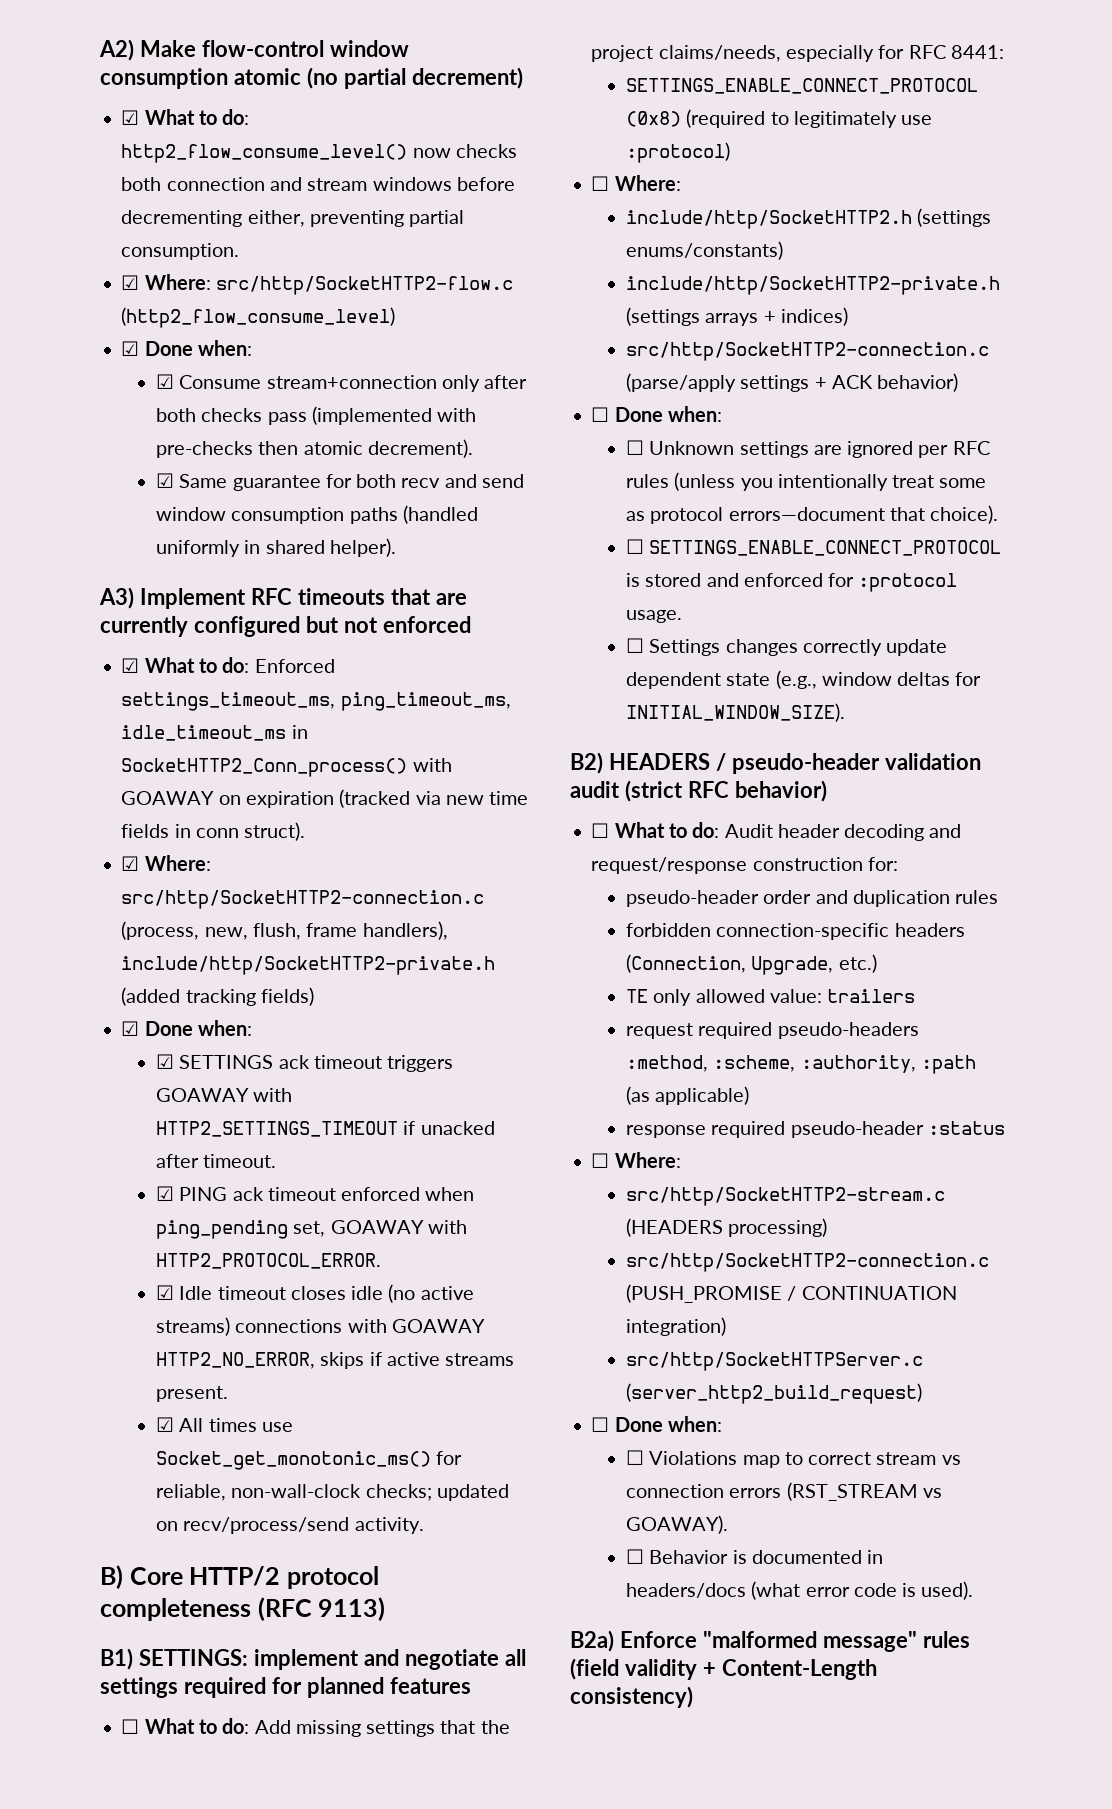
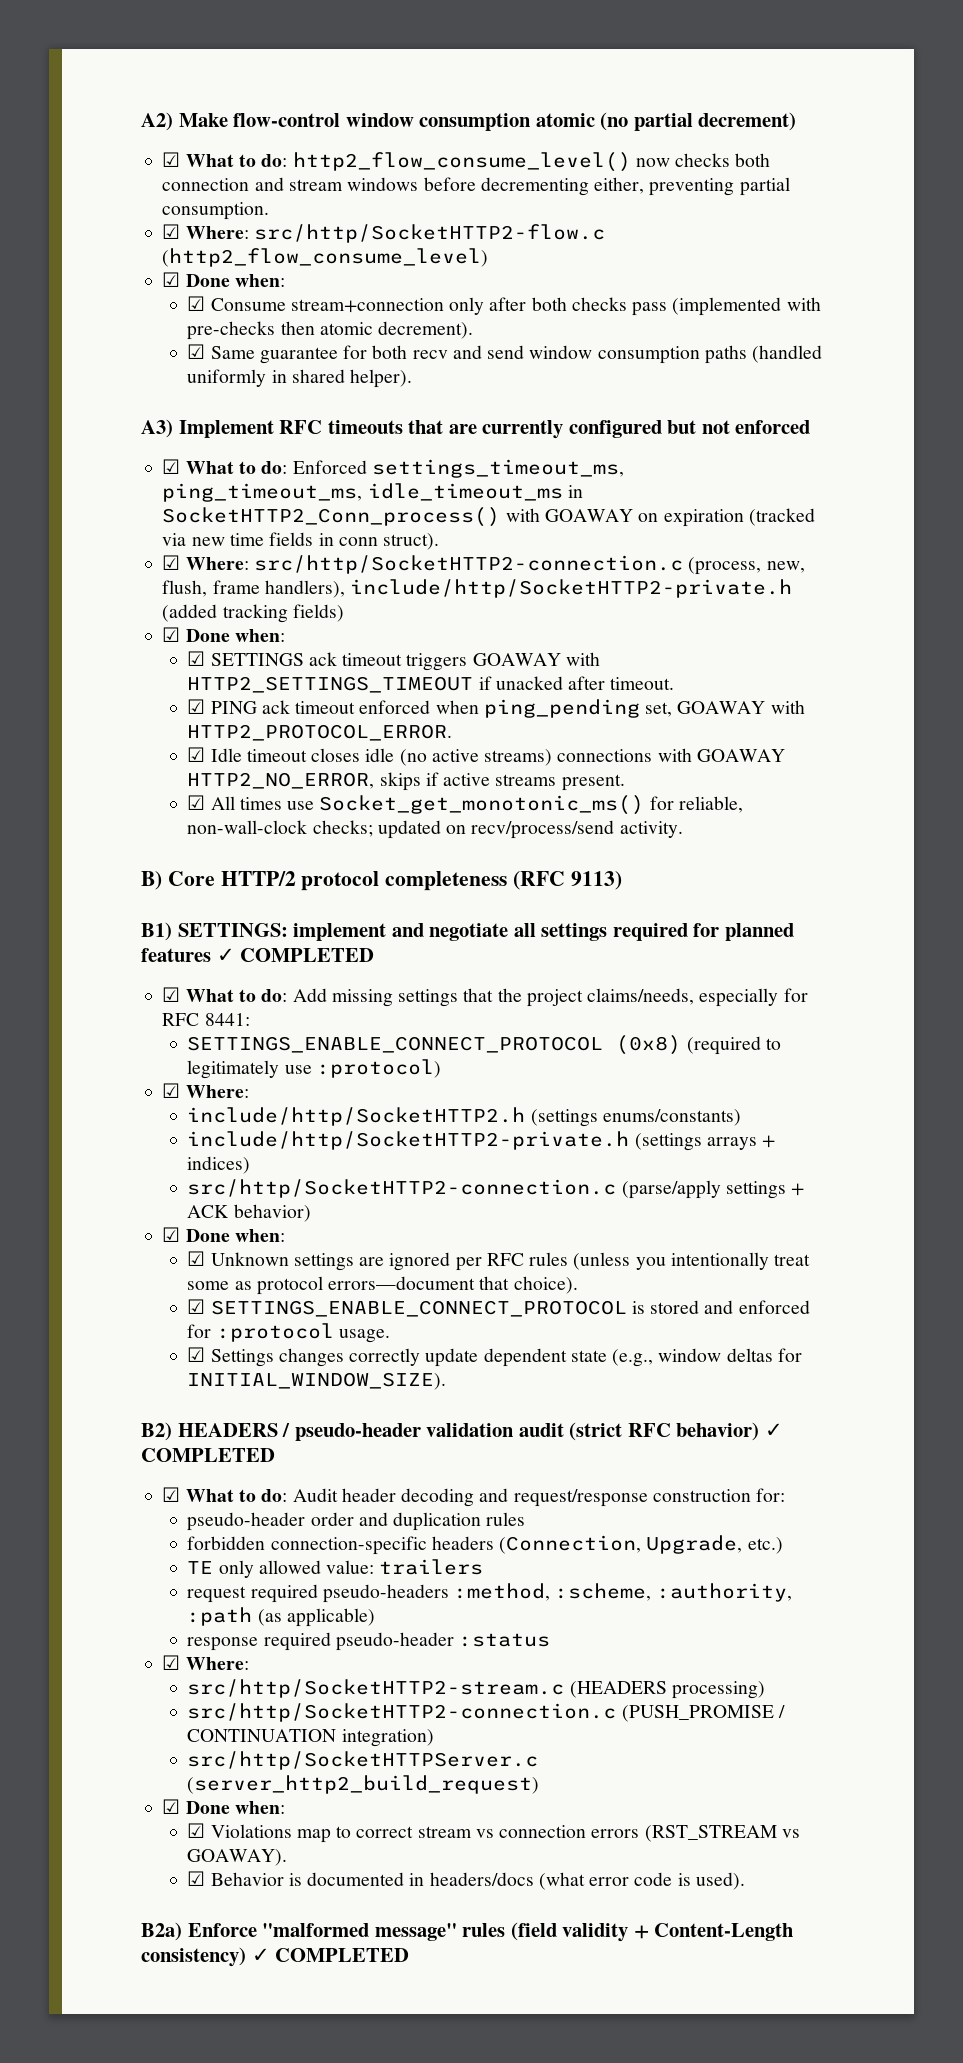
- B1) SETTINGS: implement and negotiate all settings required for planned features
- ☐ What to do: Add missing settings that the project claims/needs, especially for RFC 8441:
+ B1) SETTINGS: implement and negotiate all settings required for planned features ✓ COMPLETED
+ ☑ What to do: Add missing settings that the project claims/needs, especially for RFC 8441:
  SETTINGS_ENABLE_CONNECT_PROTOCOL (0x8) (required to legitimately use :protocol)
- ☐ Where:
+ ☑ Where:
  src/http/SocketHTTP2-connection.c (parse/apply settings + ACK behavior)
- ☐ Done when:
- ☐ Unknown settings are ignored per RFC rules (unless you intentionally treat some as protocol errors—document that choice).
+ ☑ Done when:
+ ☑ Unknown settings are ignored per RFC rules (unless you intentionally treat some as protocol errors—document that choice).
- ☐ SETTINGS_ENABLE_CONNECT_PROTOCOL is stored and enforced for :protocol usage.
+ ☑ SETTINGS_ENABLE_CONNECT_PROTOCOL is stored and enforced for :protocol usage.
- ☐ Settings changes correctly update dependent state (e.g., window deltas for INITIAL_WINDOW_SIZE).
+ ☑ Settings changes correctly update dependent state (e.g., window deltas for INITIAL_WINDOW_SIZE).
- B2) HEADERS / pseudo-header validation audit (strict RFC behavior)
- ☐ What to do: Audit header decoding and request/response construction for:
+ B2) HEADERS / pseudo-header validation audit (strict RFC behavior) ✓ COMPLETED
+ ☑ What to do: Audit header decoding and request/response construction for:
  response required pseudo-header :status
- ☐ Where:
+ ☑ Where:
  src/http/SocketHTTPServer.c (server_http2_build_request)
- ☐ Done when:
- ☐ Violations map to correct stream vs connection errors (RST_STREAM vs GOAWAY).
+ ☑ Done when:
+ ☑ Violations map to correct stream vs connection errors (RST_STREAM vs GOAWAY).
- ☐ Behavior is documented in headers/docs (what error code is used).
+ ☑ Behavior is documented in headers/docs (what error code is used).
- B2a) Enforce "malformed message" rules (field validity + Content-Length consistency)
+ B2a) Enforce "malformed message" rules (field validity + Content-Length consistency) ✓ COMPLETED

